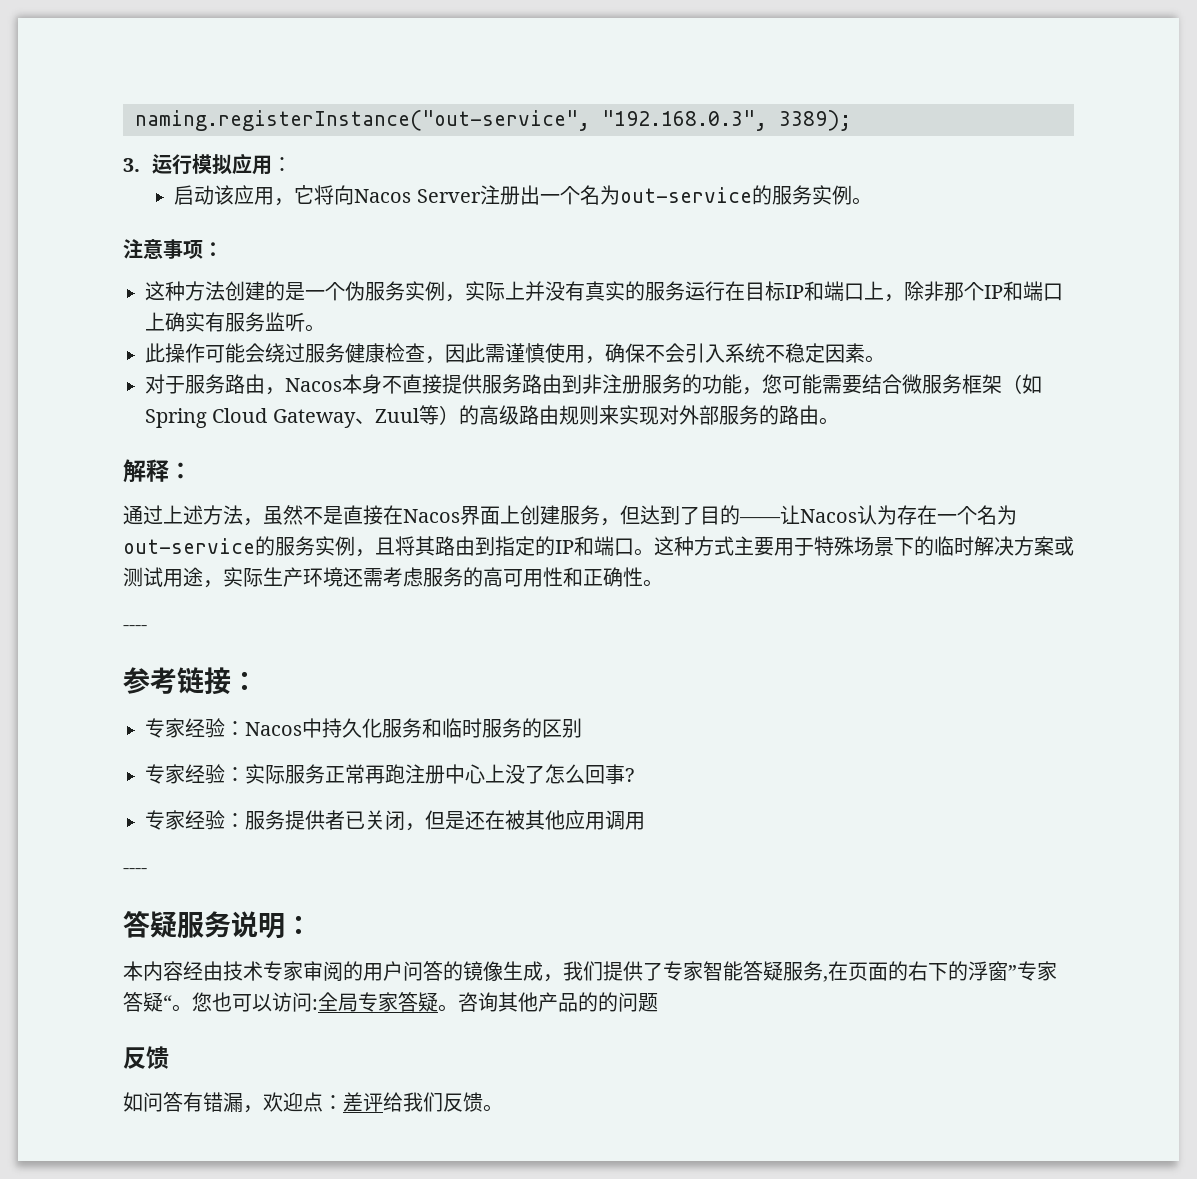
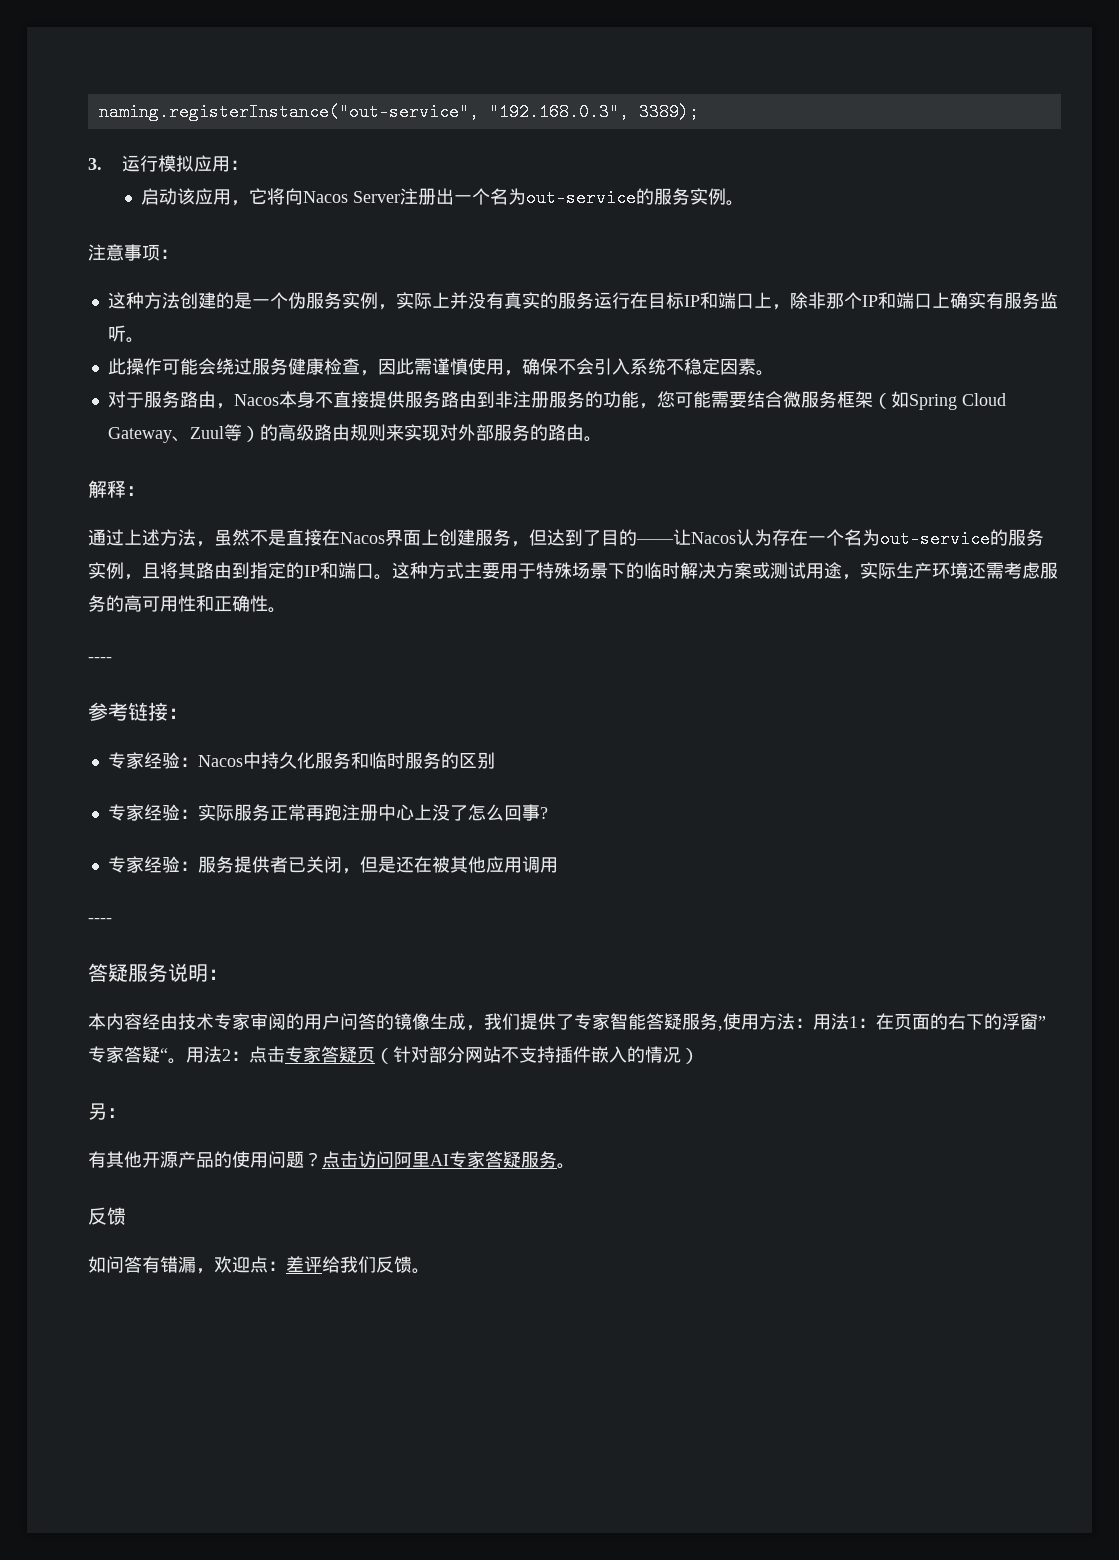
- 本内容经由技术专家审阅的用户问答的镜像生成，我们提供了专家智能答疑服务,在页面的右下的浮窗”专家答疑“。
+ 本内容经由技术专家审阅的用户问答的镜像生成，我们提供了专家智能答疑服务,使用方法：用法1：在页面的右下的浮窗”专家答疑“。
- 您也可以访问:全局专家答疑。咨询其他产品的的问题
+ 用法2：点击专家答疑页（针对部分网站不支持插件嵌入的情况）
+ 另：
+ 有其他开源产品的使用问题？点击访问阿里AI专家答疑服务。

